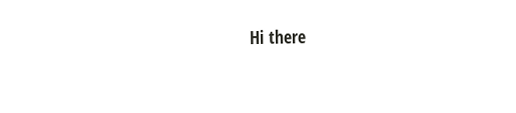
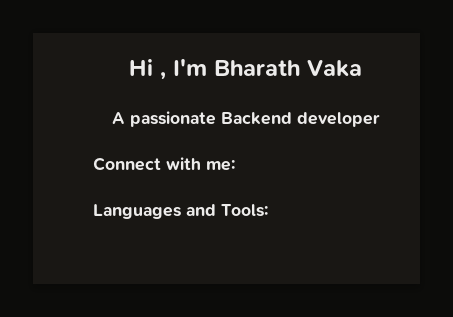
- Hi there
+ Hi , I'm Bharath Vaka
+ A passionate Backend developer
+ Connect with me:
+ Languages and Tools:

